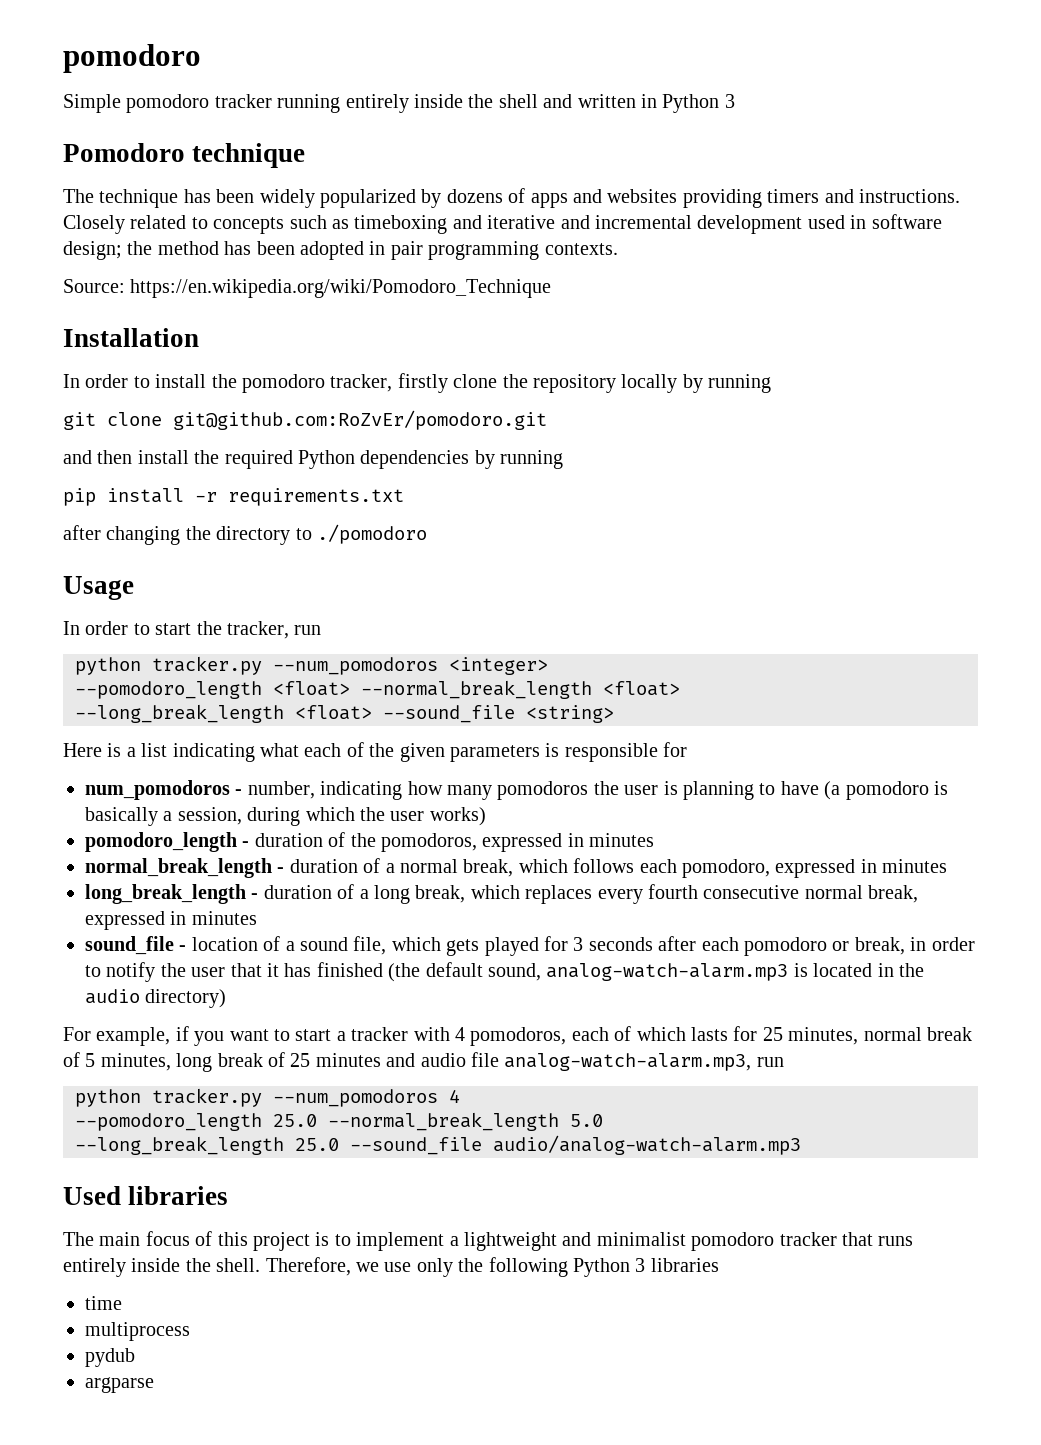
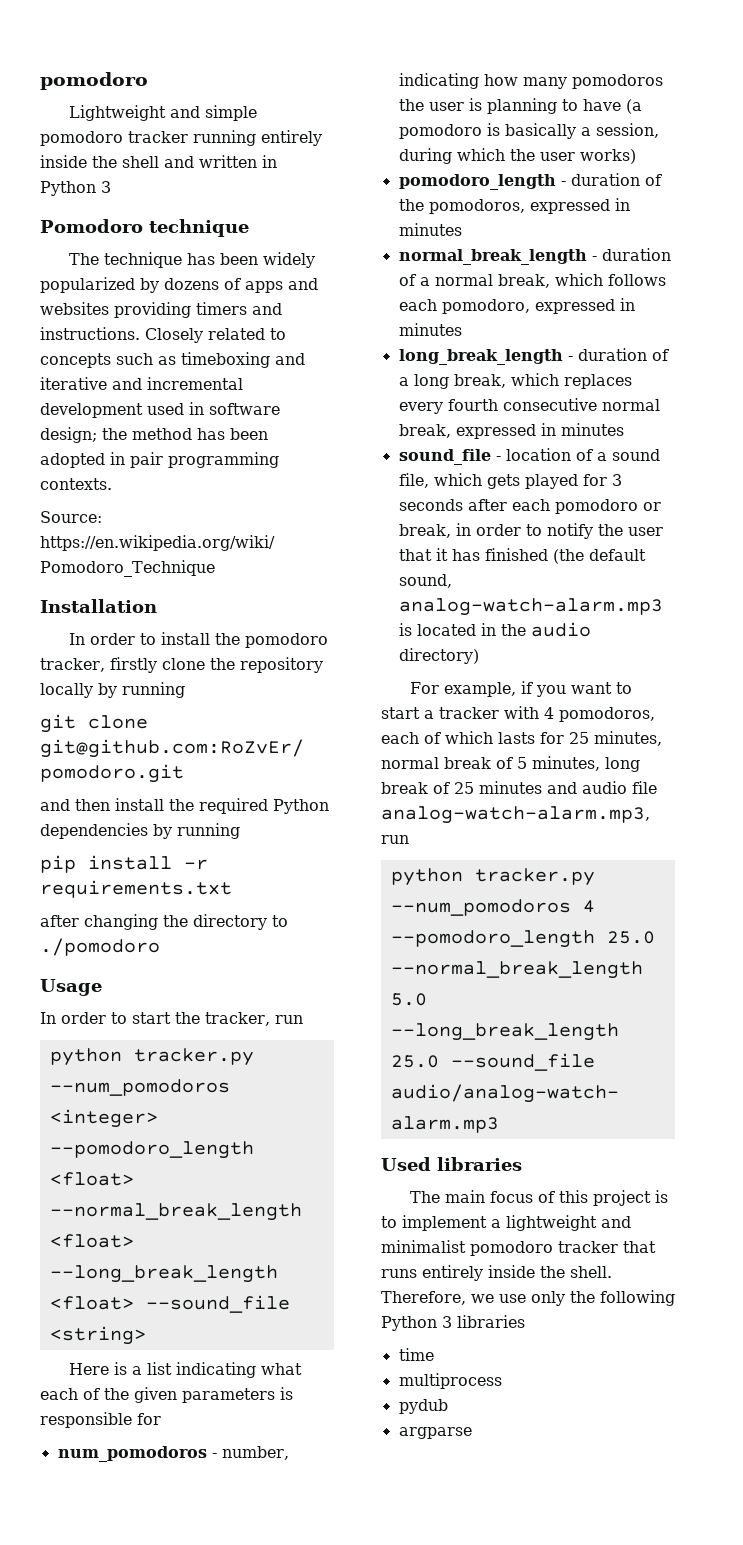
- Simple pomodoro tracker running entirely inside the shell and written in Python 3
+ Lightweight and simple pomodoro tracker running entirely inside the shell and written in Python 3

